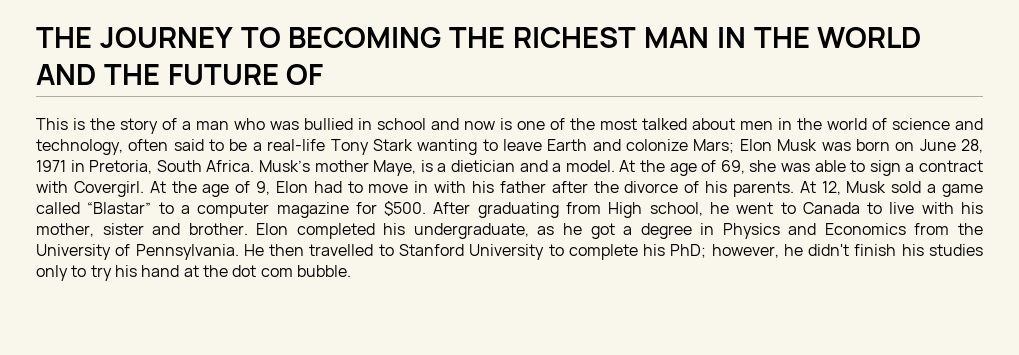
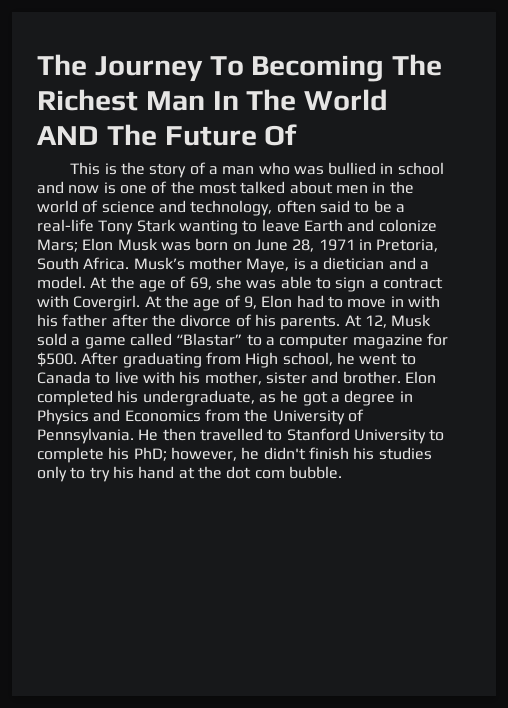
- THE JOURNEY TO BECOMING THE RICHEST MAN IN THE WORLD AND THE FUTURE OF
+ The Journey To Becoming The Richest Man In The World AND The Future Of

